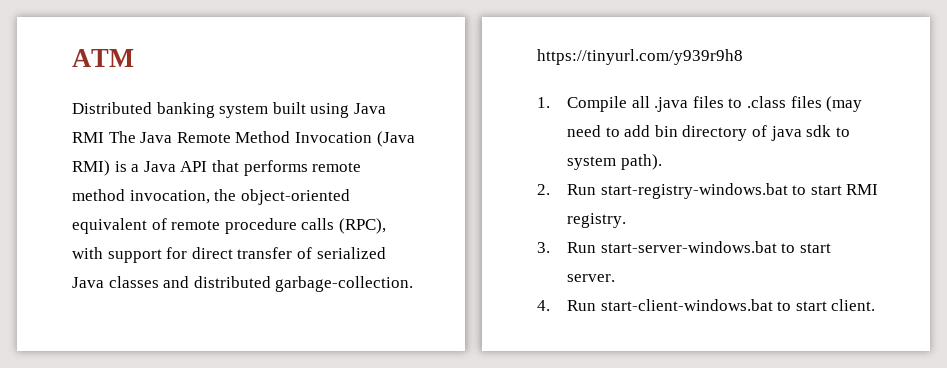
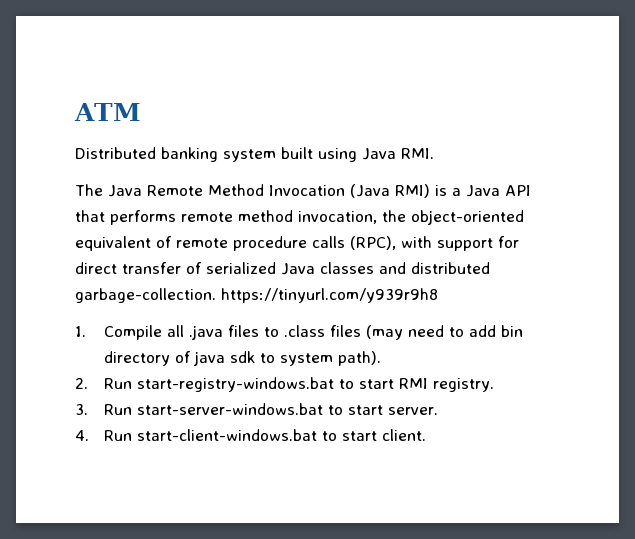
- Distributed banking system built using Java RMI The Java Remote Method Invocation (Java RMI) is a Java API that performs remote method invocation, the object-oriented equivalent of remote procedure calls (RPC), with support for direct transfer of serialized Java classes and distributed garbage-collection. https://tinyurl.com/y939r9h8
+ Distributed banking system built using Java RMI.
+ The Java Remote Method Invocation (Java RMI) is a Java API that performs remote method invocation, the object-oriented equivalent of remote procedure calls (RPC), with support for direct transfer of serialized Java classes and distributed garbage-collection. https://tinyurl.com/y939r9h8

